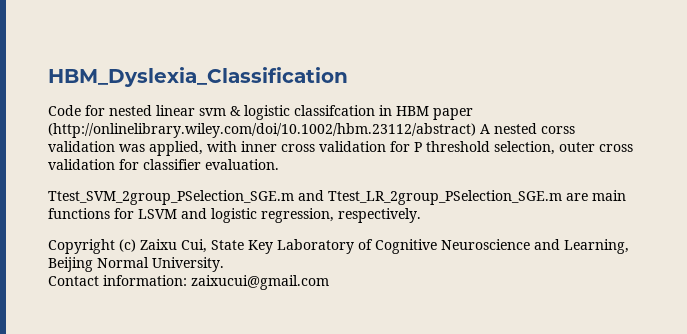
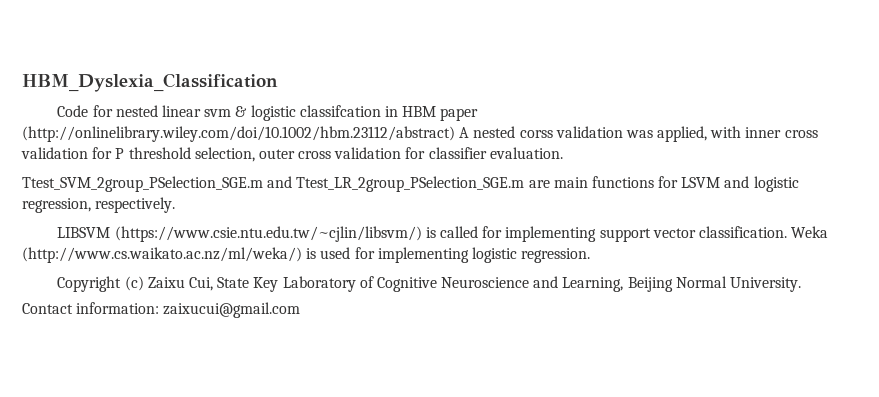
+ LIBSVM (https://www.csie.ntu.edu.tw/~cjlin/libsvm/) is called for implementing support vector classification. Weka (http://www.cs.waikato.ac.nz/ml/weka/) is used for implementing logistic regression.

